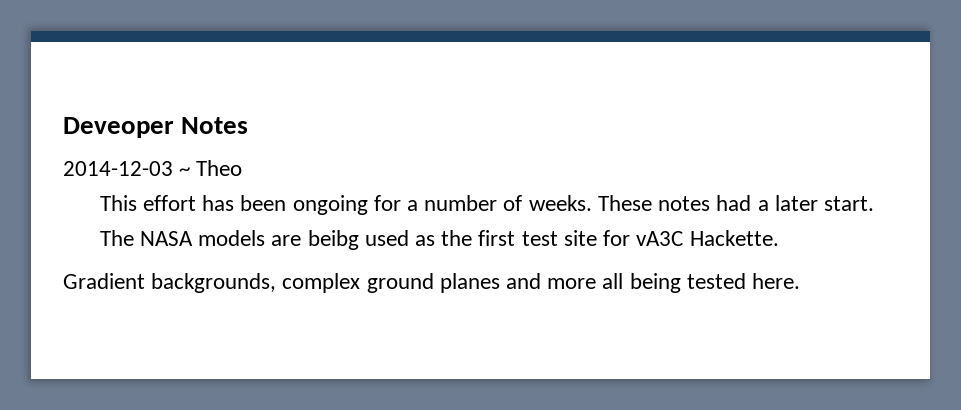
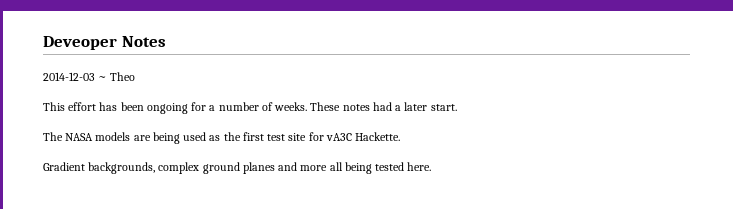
- The NASA models are beibg used as the first test site for vA3C Hackette.
+ The NASA models are being used as the first test site for vA3C Hackette.

